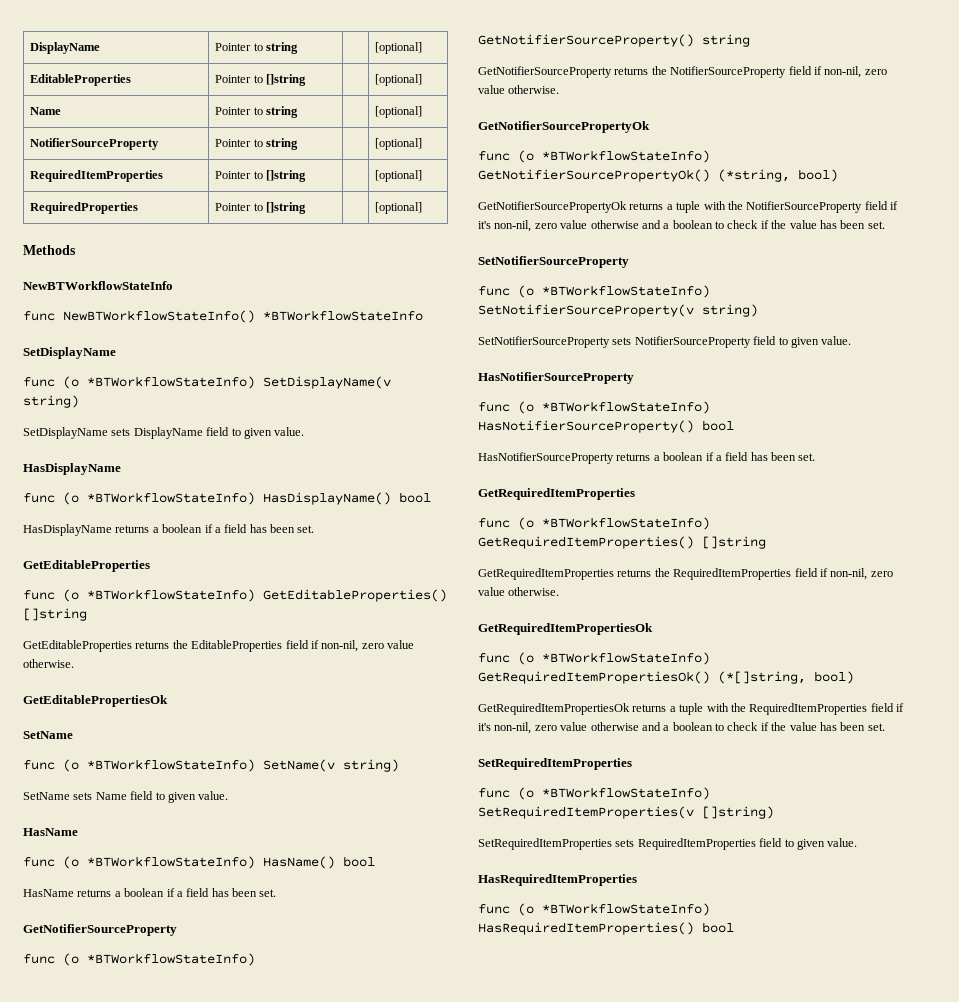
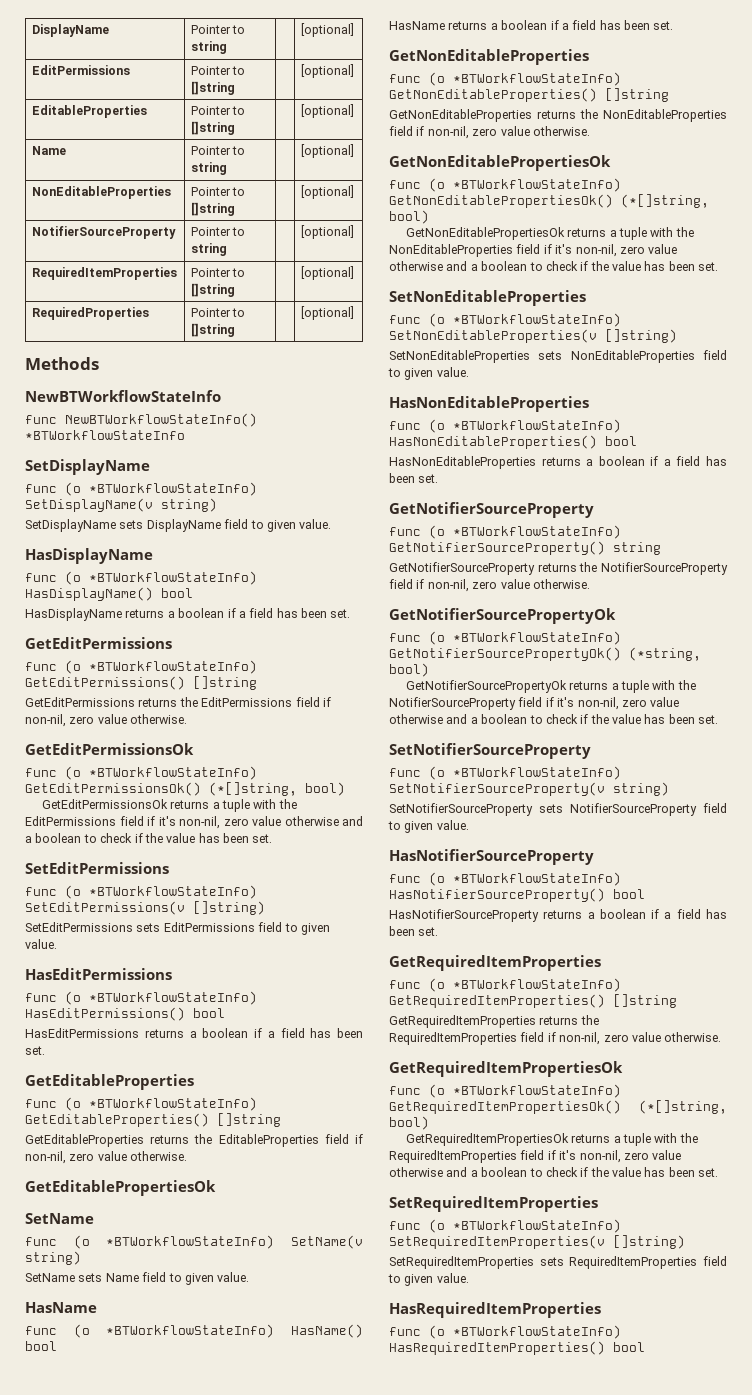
+ EditPermissions | Pointer to []string | | [optional]
+ NonEditableProperties | Pointer to []string | | [optional]
  HasDisplayName returns a boolean if a field has been set.
+ GetEditPermissions
+ func (o *BTWorkflowStateInfo) GetEditPermissions() []string
+ GetEditPermissions returns the EditPermissions field if non-nil, zero value otherwise.
+ GetEditPermissionsOk
+ func (o *BTWorkflowStateInfo) GetEditPermissionsOk() (*[]string, bool)
+ GetEditPermissionsOk returns a tuple with the EditPermissions field if it's non-nil, zero value otherwise and a boolean to check if the value has been set.
+ SetEditPermissions
+ func (o *BTWorkflowStateInfo) SetEditPermissions(v []string)
+ SetEditPermissions sets EditPermissions field to given value.
+ HasEditPermissions
+ func (o *BTWorkflowStateInfo) HasEditPermissions() bool
+ HasEditPermissions returns a boolean if a field has been set.
  HasName returns a boolean if a field has been set.
+ GetNonEditableProperties
+ func (o *BTWorkflowStateInfo) GetNonEditableProperties() []string
+ GetNonEditableProperties returns the NonEditableProperties field if non-nil, zero value otherwise.
+ GetNonEditablePropertiesOk
+ func (o *BTWorkflowStateInfo) GetNonEditablePropertiesOk() (*[]string, bool)
+ GetNonEditablePropertiesOk returns a tuple with the NonEditableProperties field if it's non-nil, zero value otherwise and a boolean to check if the value has been set.
+ SetNonEditableProperties
+ func (o *BTWorkflowStateInfo) SetNonEditableProperties(v []string)
+ SetNonEditableProperties sets NonEditableProperties field to given value.
+ HasNonEditableProperties
+ func (o *BTWorkflowStateInfo) HasNonEditableProperties() bool
+ HasNonEditableProperties returns a boolean if a field has been set.

